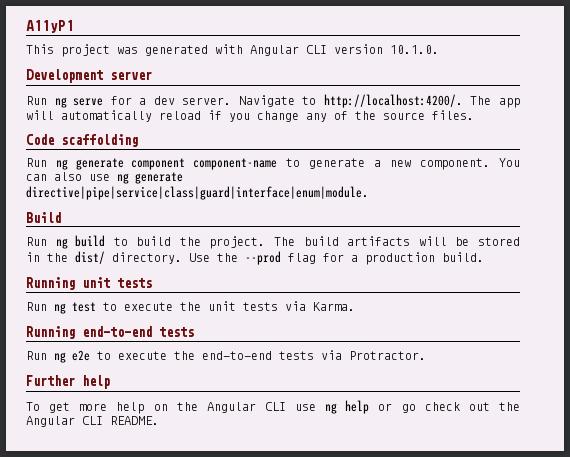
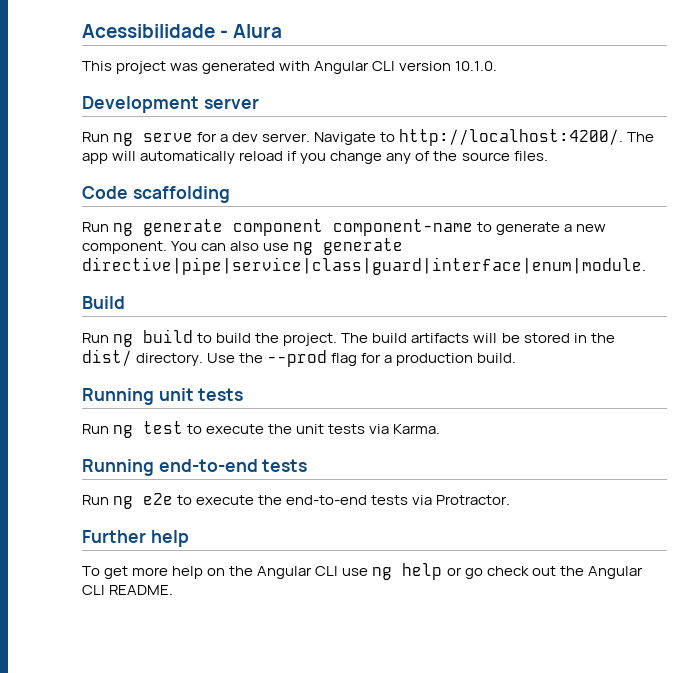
- A11yP1
+ Acessibilidade - Alura

